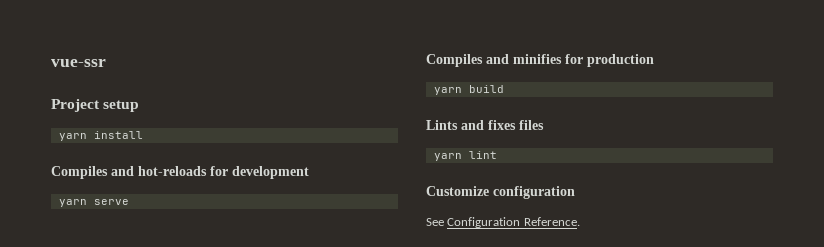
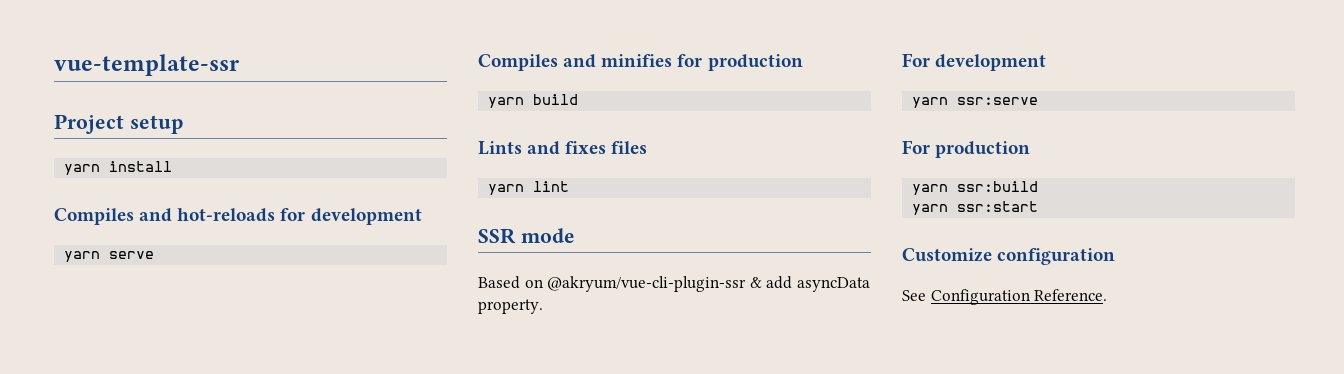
- vue-ssr
+ vue-template-ssr
+ SSR mode
+ Based on @akryum/vue-cli-plugin-ssr & add asyncData property.
+ For development
+ yarn ssr:serve
+ For production
+ yarn ssr:build
+ yarn ssr:start

